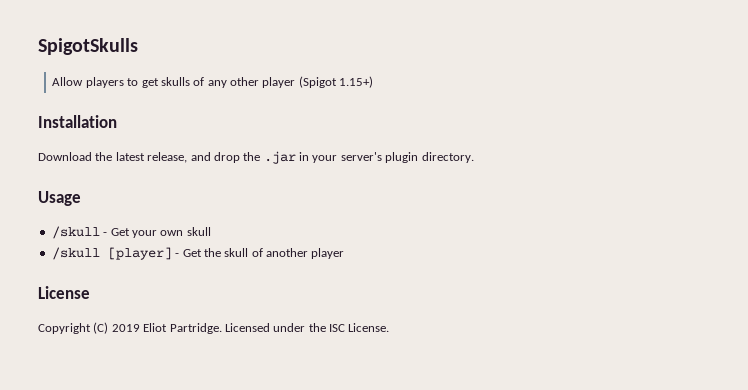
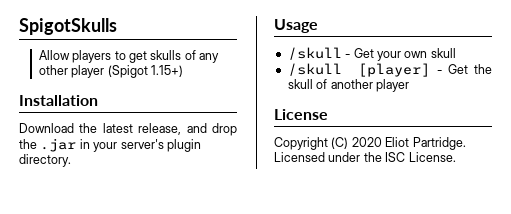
- Copyright (C) 2019 Eliot Partridge.
+ Copyright (C) 2020 Eliot Partridge.

